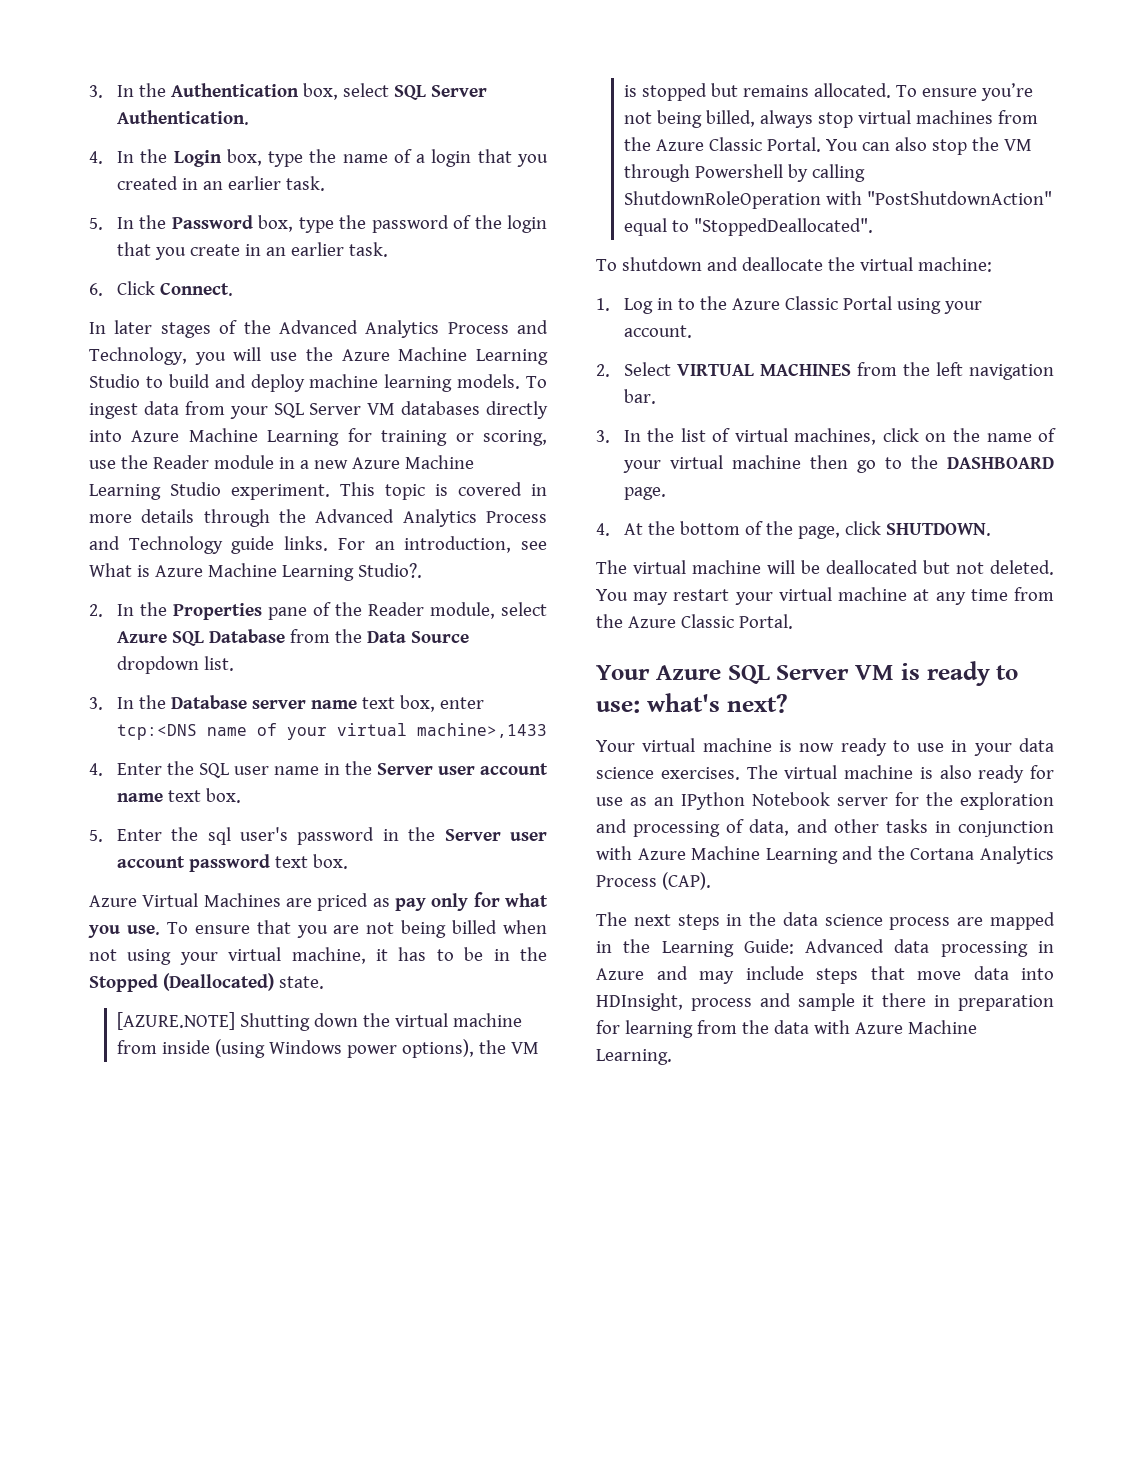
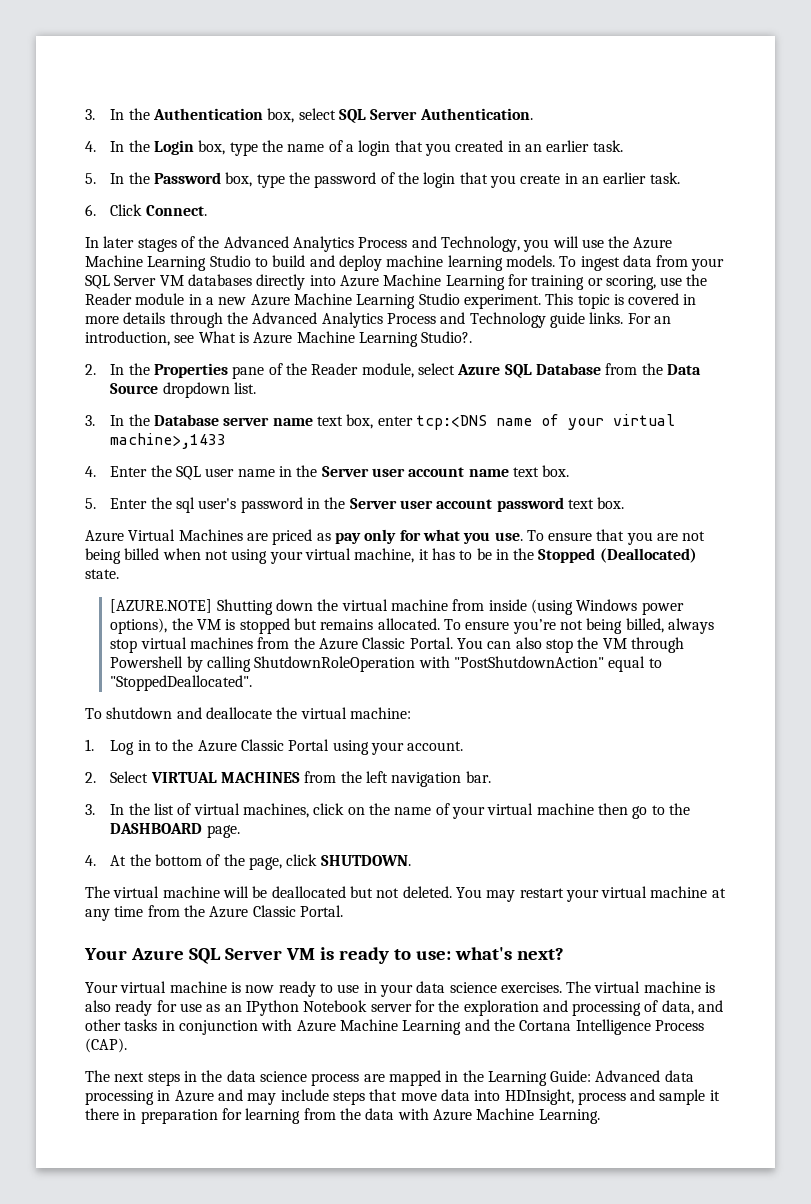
- The virtual machine is also ready for use as an IPython Notebook server for the exploration and processing of data, and other tasks in conjunction with Azure Machine Learning and the Cortana Analytics Process (CAP).
+ The virtual machine is also ready for use as an IPython Notebook server for the exploration and processing of data, and other tasks in conjunction with Azure Machine Learning and the Cortana Intelligence Process (CAP).

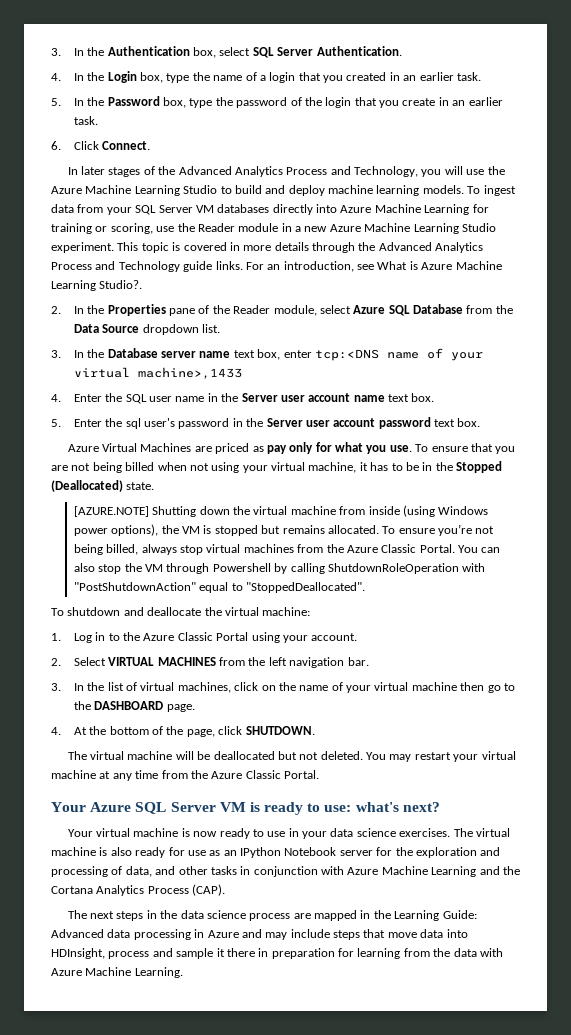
- The virtual machine is also ready for use as an IPython Notebook server for the exploration and processing of data, and other tasks in conjunction with Azure Machine Learning and the Cortana Intelligence Process (CAP).
+ The virtual machine is also ready for use as an IPython Notebook server for the exploration and processing of data, and other tasks in conjunction with Azure Machine Learning and the Cortana Analytics Process (CAP).

